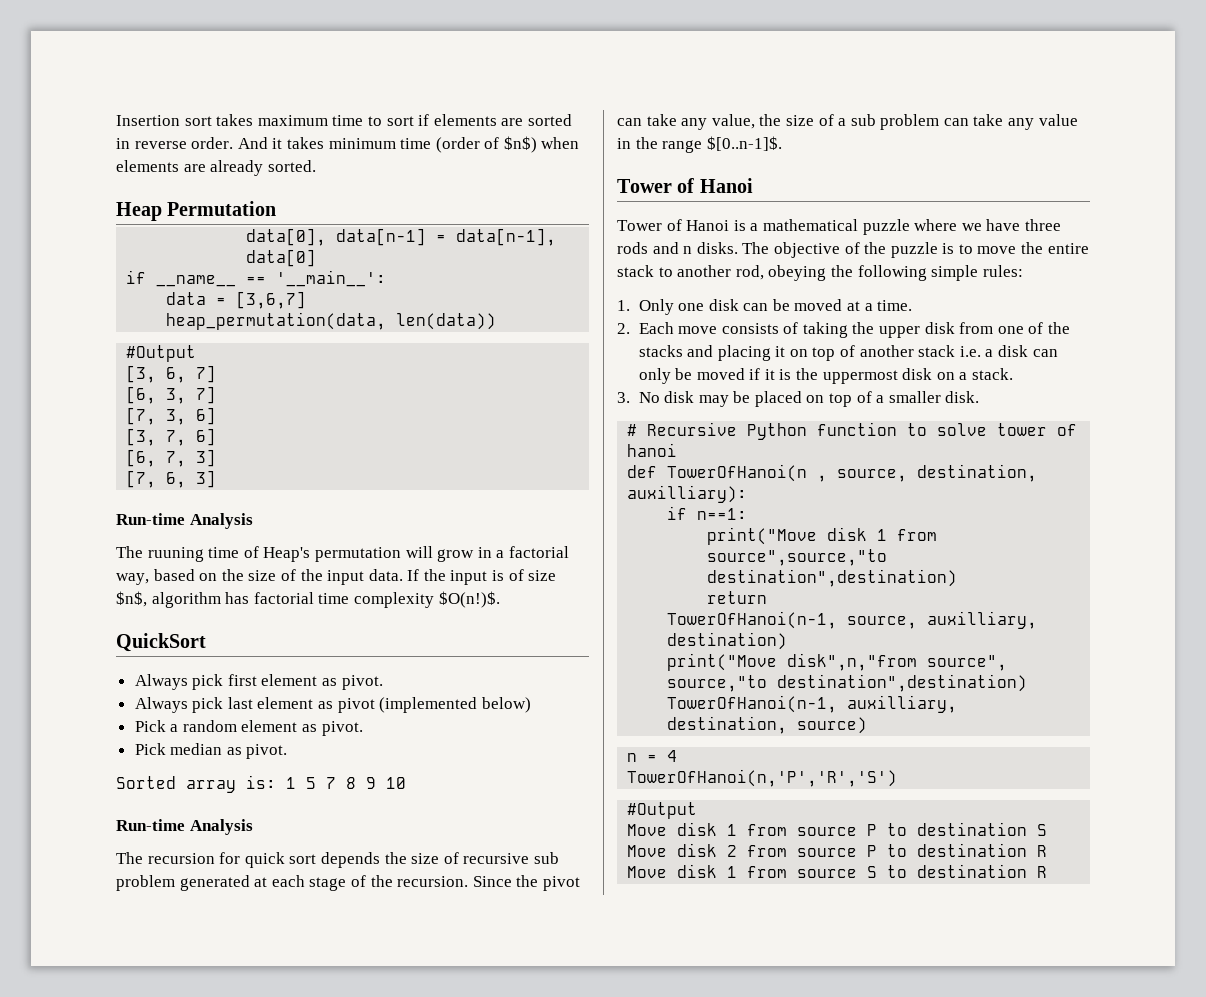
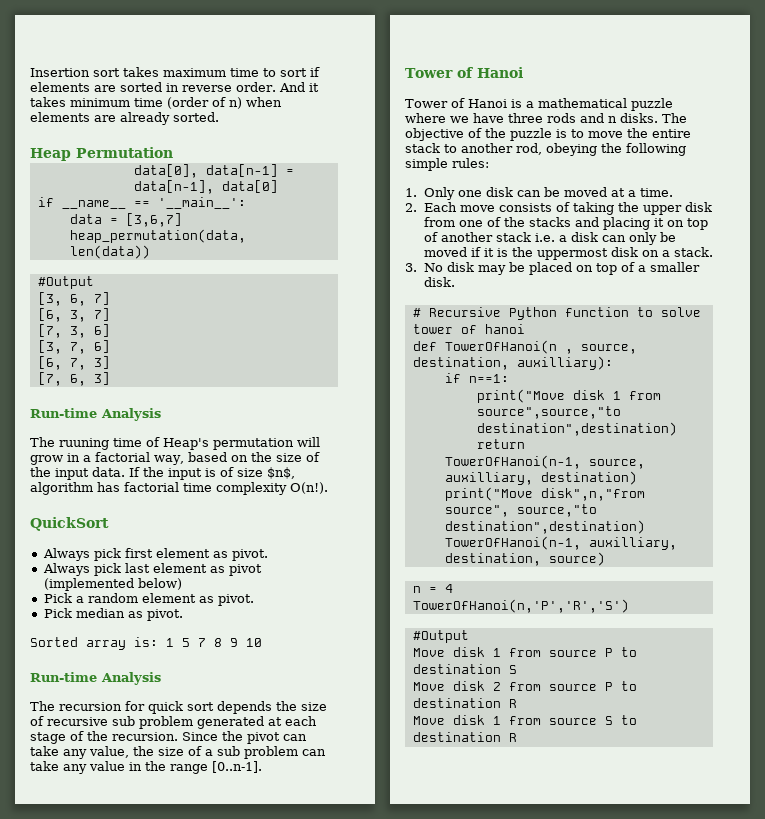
- And it takes minimum time (order of $n$) when elements are already sorted.
+ And it takes minimum time (order of n) when elements are already sorted.
- If the input is of size $n$, algorithm has factorial time complexity $O(n!)$.
+ If the input is of size $n$, algorithm has factorial time complexity O(n!).
- Since the pivot can take any value, the size of a sub problem can take any value in the range $[0..n-1]$.
+ Since the pivot can take any value, the size of a sub problem can take any value in the range [0..n-1].

